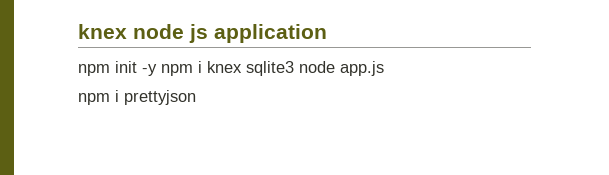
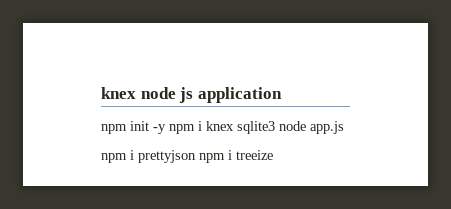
- npm i prettyjson
+ npm i prettyjson npm i treeize

